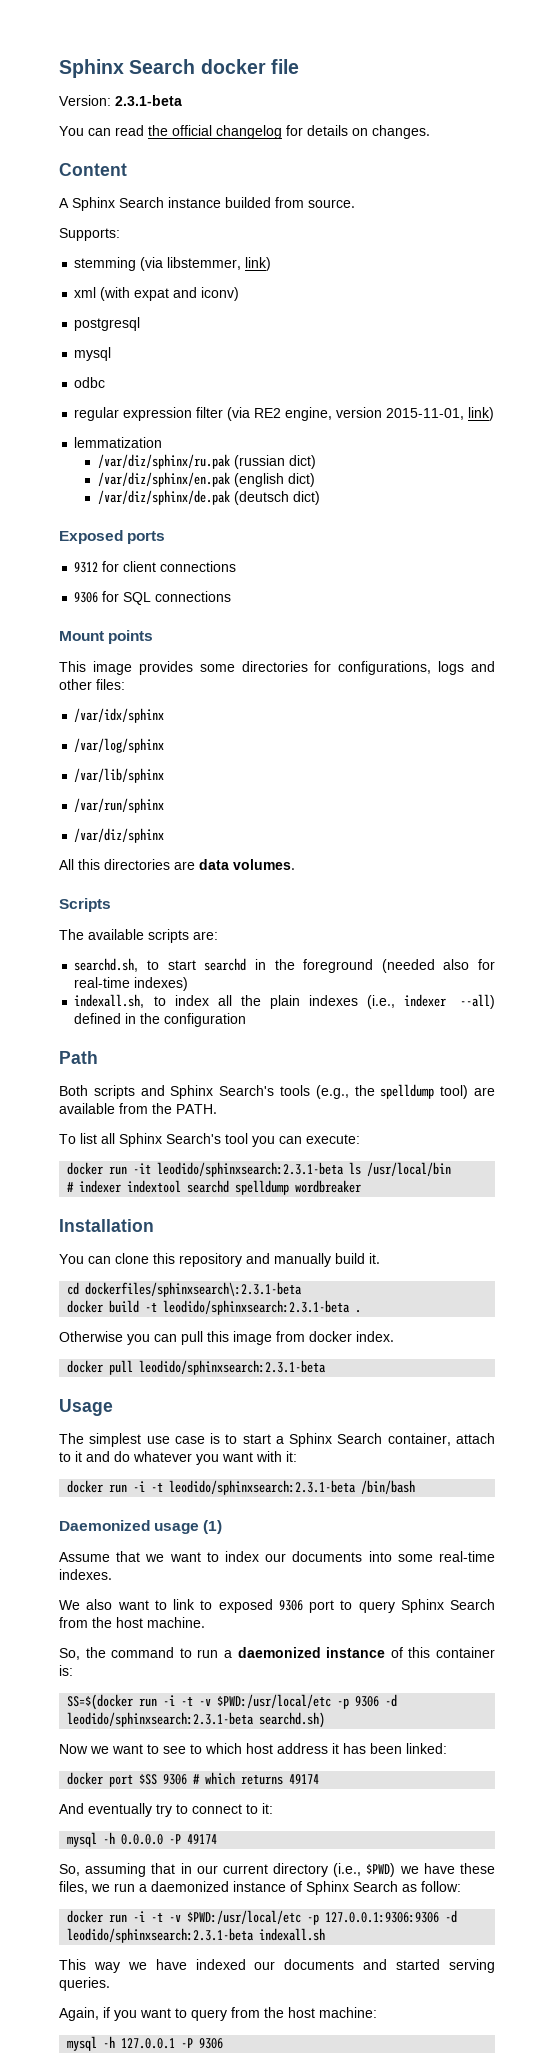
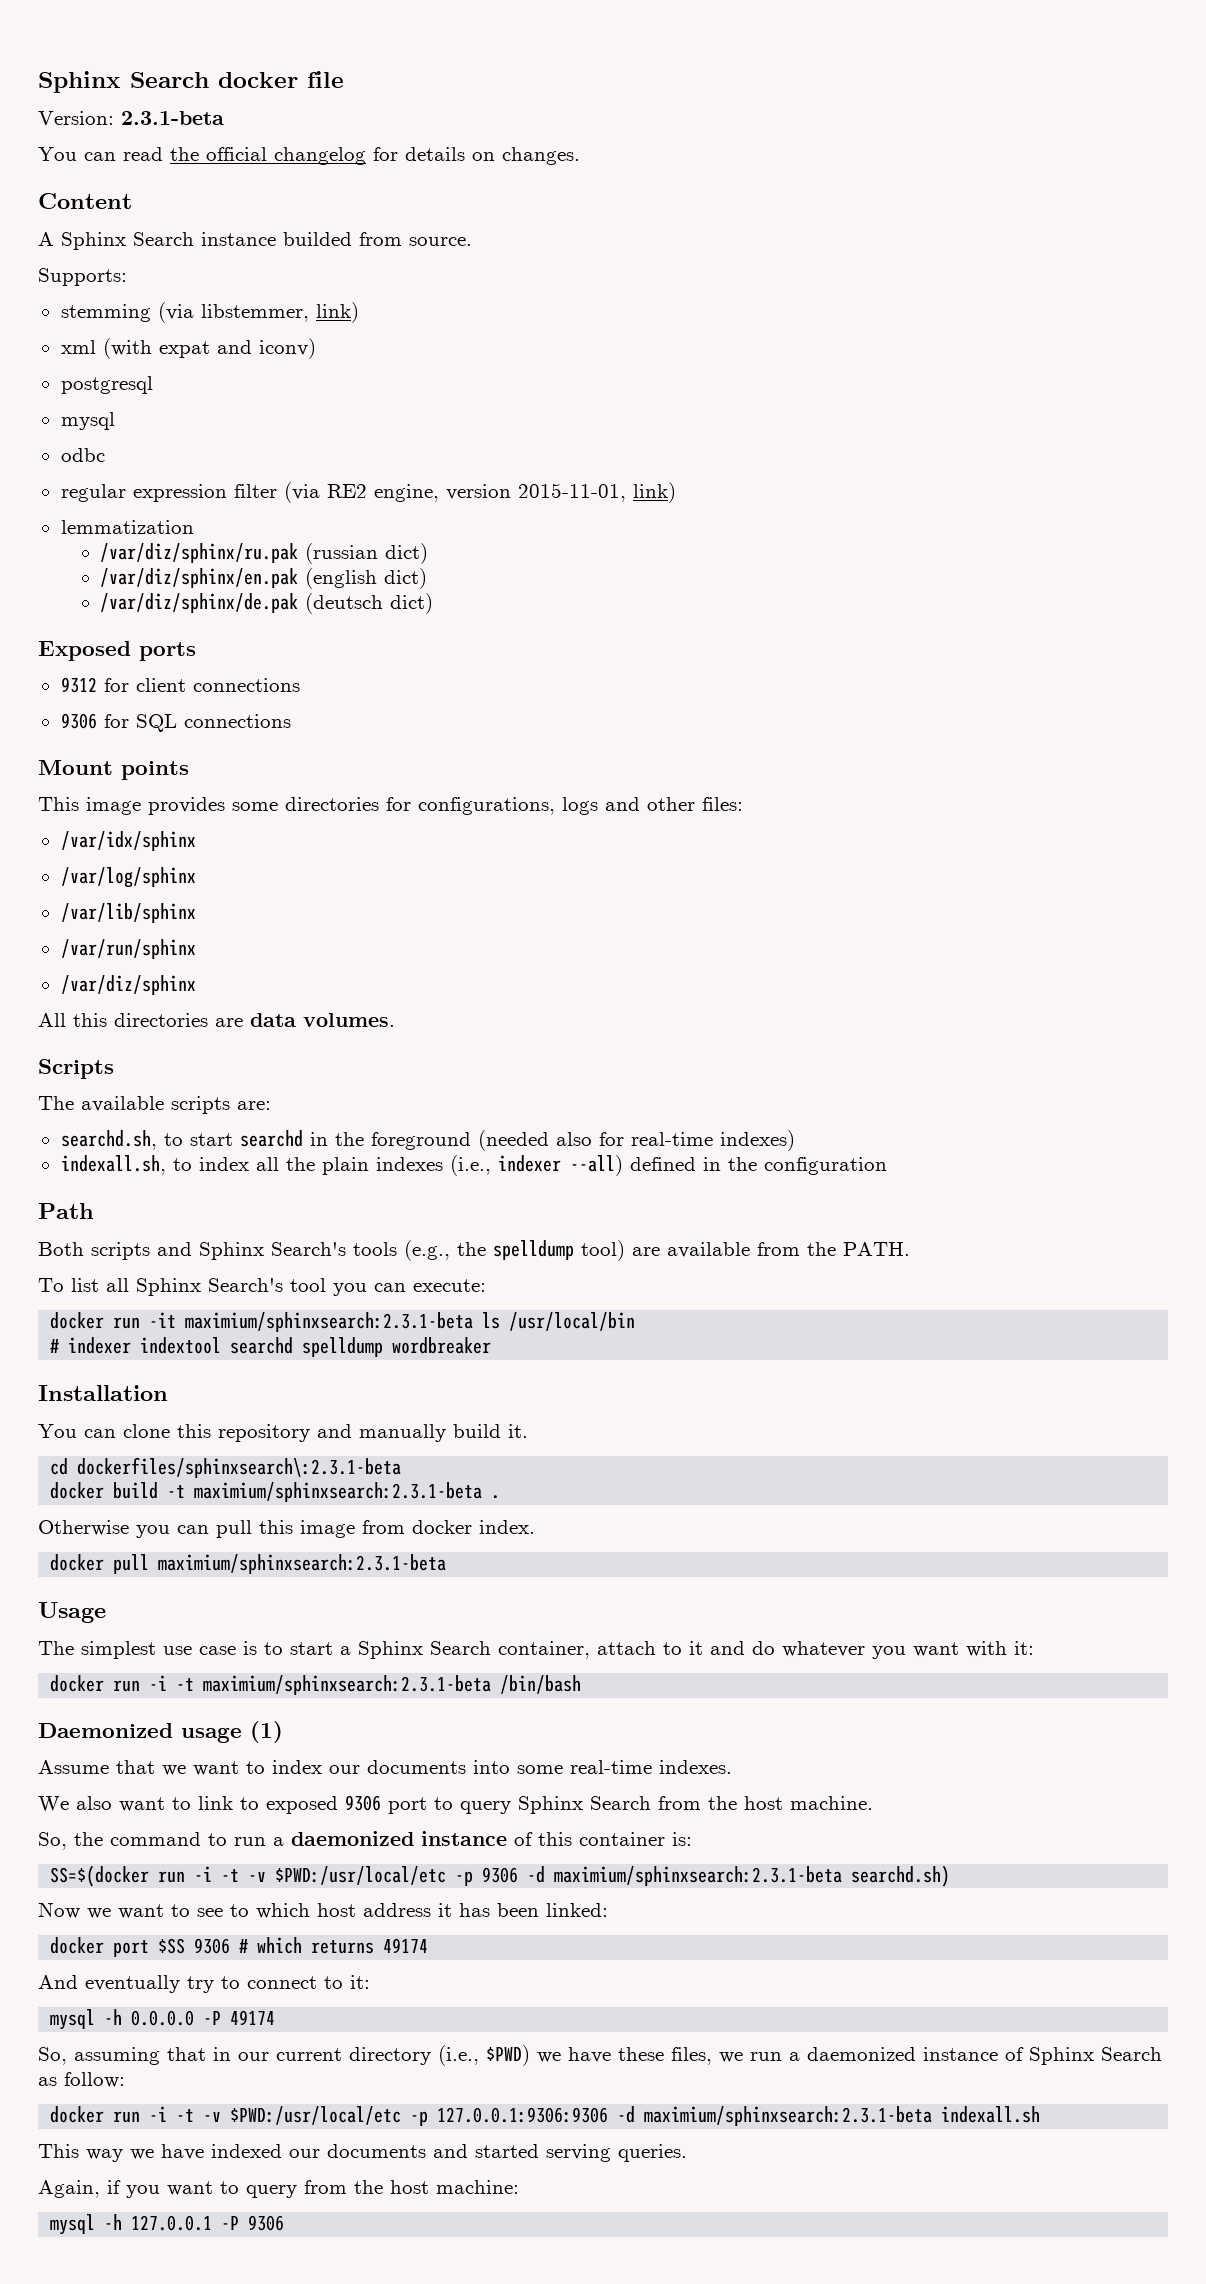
- docker run -it leodido/sphinxsearch:2.3.1-beta ls /usr/local/bin
+ docker run -it maximium/sphinxsearch:2.3.1-beta ls /usr/local/bin
- docker build -t leodido/sphinxsearch:2.3.1-beta .
+ docker build -t maximium/sphinxsearch:2.3.1-beta .
- docker pull leodido/sphinxsearch:2.3.1-beta
+ docker pull maximium/sphinxsearch:2.3.1-beta
- docker run -i -t leodido/sphinxsearch:2.3.1-beta /bin/bash
+ docker run -i -t maximium/sphinxsearch:2.3.1-beta /bin/bash
- SS=$(docker run -i -t -v $PWD:/usr/local/etc -p 9306 -d leodido/sphinxsearch:2.3.1-beta searchd.sh)
+ SS=$(docker run -i -t -v $PWD:/usr/local/etc -p 9306 -d maximium/sphinxsearch:2.3.1-beta searchd.sh)
- docker run -i -t -v $PWD:/usr/local/etc -p 127.0.0.1:9306:9306 -d leodido/sphinxsearch:2.3.1-beta indexall.sh
+ docker run -i -t -v $PWD:/usr/local/etc -p 127.0.0.1:9306:9306 -d maximium/sphinxsearch:2.3.1-beta indexall.sh

